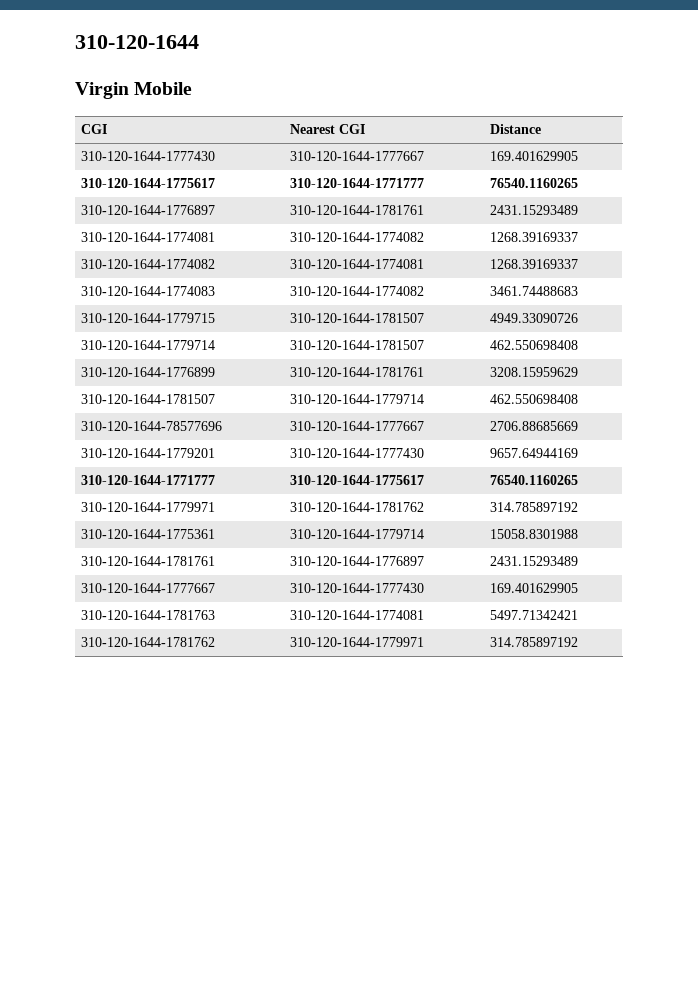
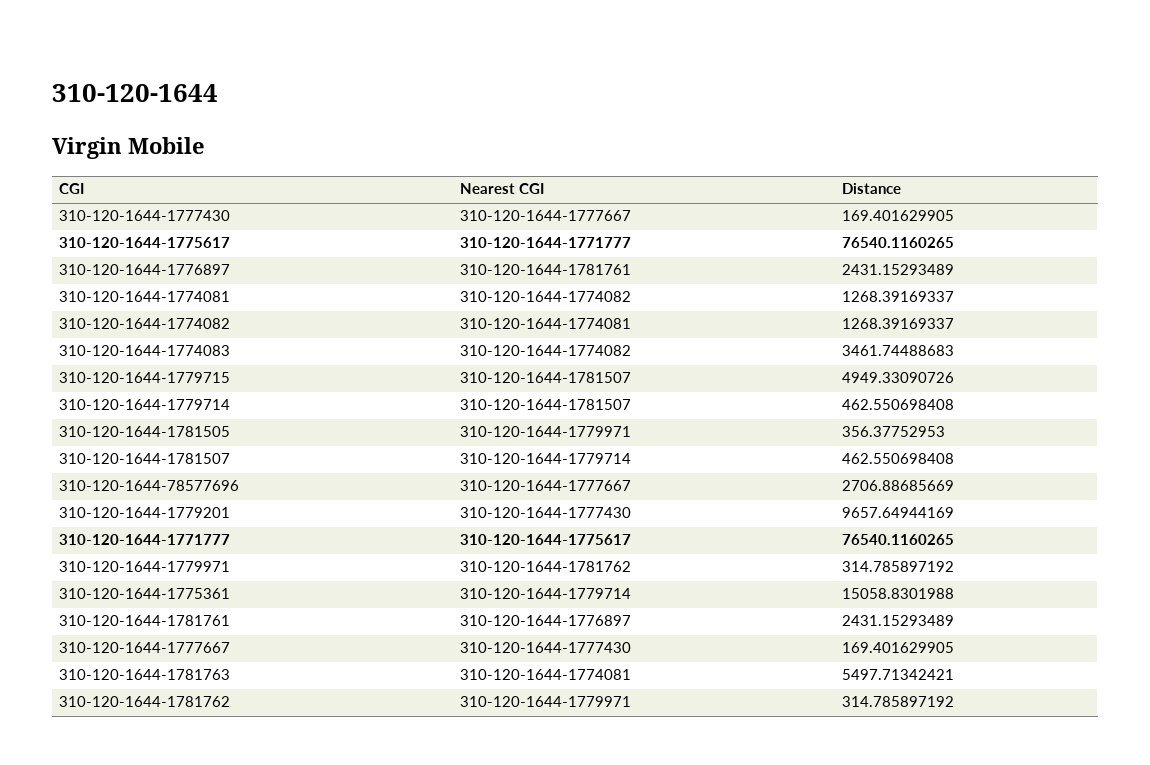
- 310-120-1644-1776899 | 310-120-1644-1781761 | 3208.15959629
+ 310-120-1644-1781505 | 310-120-1644-1779971 | 356.37752953

